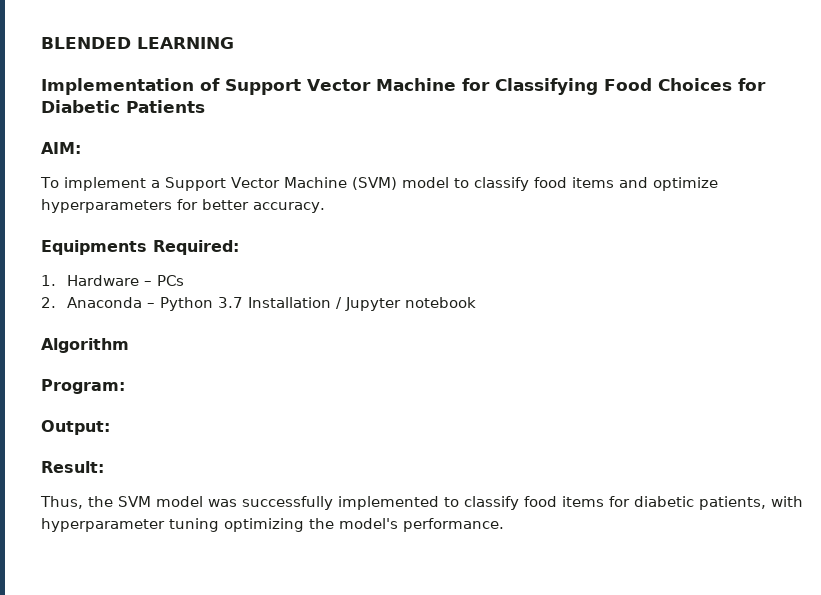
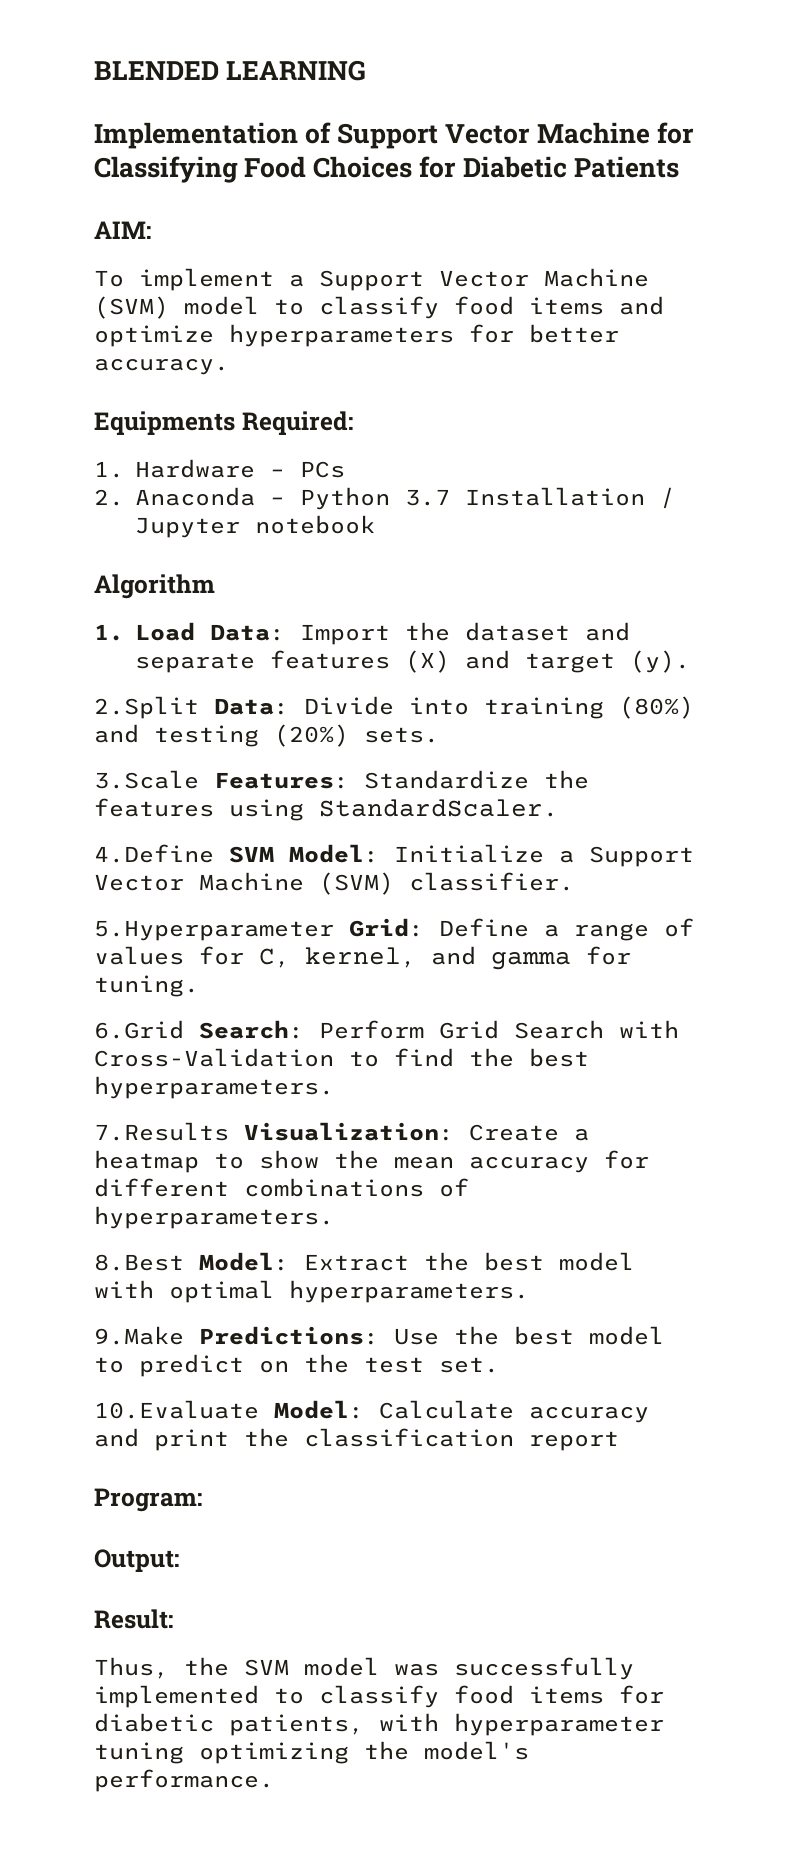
+ 1. Load Data: Import the dataset and separate features (X) and target (y).
+ 2.Split Data: Divide into training (80%) and testing (20%) sets.
+ 3.Scale Features: Standardize the features using StandardScaler.
+ 4.Define SVM Model: Initialize a Support Vector Machine (SVM) classifier.
+ 5.Hyperparameter Grid: Define a range of values for C, kernel, and gamma for tuning.
+ 6.Grid Search: Perform Grid Search with Cross-Validation to find the best hyperparameters.
+ 7.Results Visualization: Create a heatmap to show the mean accuracy for different combinations of hyperparameters.
+ 8.Best Model: Extract the best model with optimal hyperparameters.
+ 9.Make Predictions: Use the best model to predict on the test set.
+ 10.Evaluate Model: Calculate accuracy and print the classification report

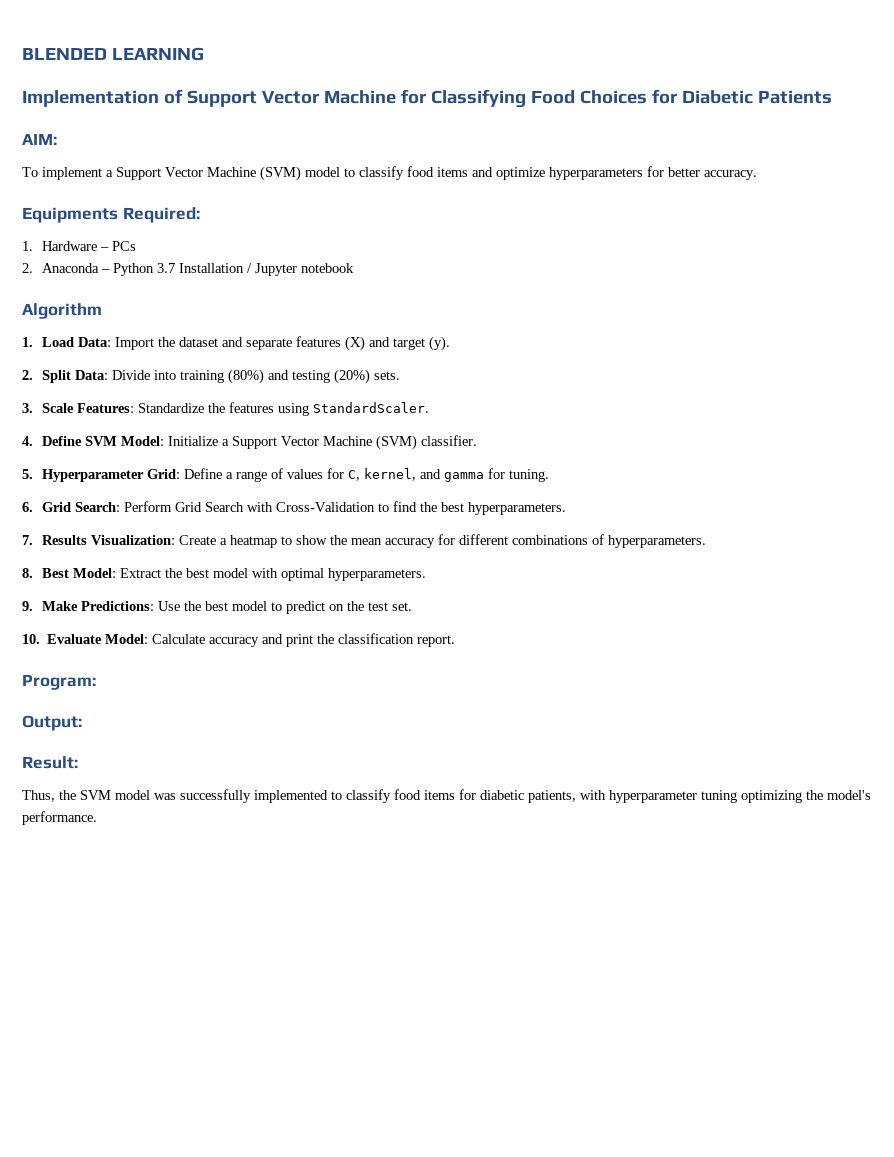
- 2.Split Data: Divide into training (80%) and testing (20%) sets.
+ 2. Split Data: Divide into training (80%) and testing (20%) sets.
- 3.Scale Features: Standardize the features using StandardScaler.
+ 3. Scale Features: Standardize the features using StandardScaler.
- 4.Define SVM Model: Initialize a Support Vector Machine (SVM) classifier.
+ 4. Define SVM Model: Initialize a Support Vector Machine (SVM) classifier.
- 5.Hyperparameter Grid: Define a range of values for C, kernel, and gamma for tuning.
+ 5. Hyperparameter Grid: Define a range of values for C, kernel, and gamma for tuning.
- 6.Grid Search: Perform Grid Search with Cross-Validation to find the best hyperparameters.
+ 6. Grid Search: Perform Grid Search with Cross-Validation to find the best hyperparameters.
- 7.Results Visualization: Create a heatmap to show the mean accuracy for different combinations of hyperparameters.
+ 7. Results Visualization: Create a heatmap to show the mean accuracy for different combinations of hyperparameters.
- 8.Best Model: Extract the best model with optimal hyperparameters.
+ 8. Best Model: Extract the best model with optimal hyperparameters.
- 9.Make Predictions: Use the best model to predict on the test set.
+ 9. Make Predictions: Use the best model to predict on the test set.
- 10.Evaluate Model: Calculate accuracy and print the classification report
+ 10. Evaluate Model: Calculate accuracy and print the classification report.

